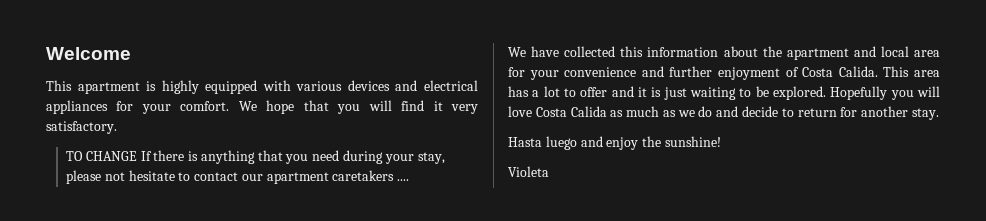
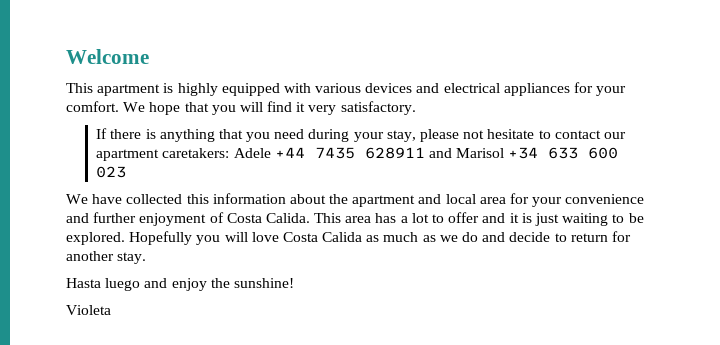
- TO CHANGE If there is anything that you need during your stay, please not hesitate to contact our apartment caretakers ....
+ If there is anything that you need during your stay, please not hesitate to contact our apartment caretakers: Adele +44 7435 628911 and Marisol +34 633 600 023

